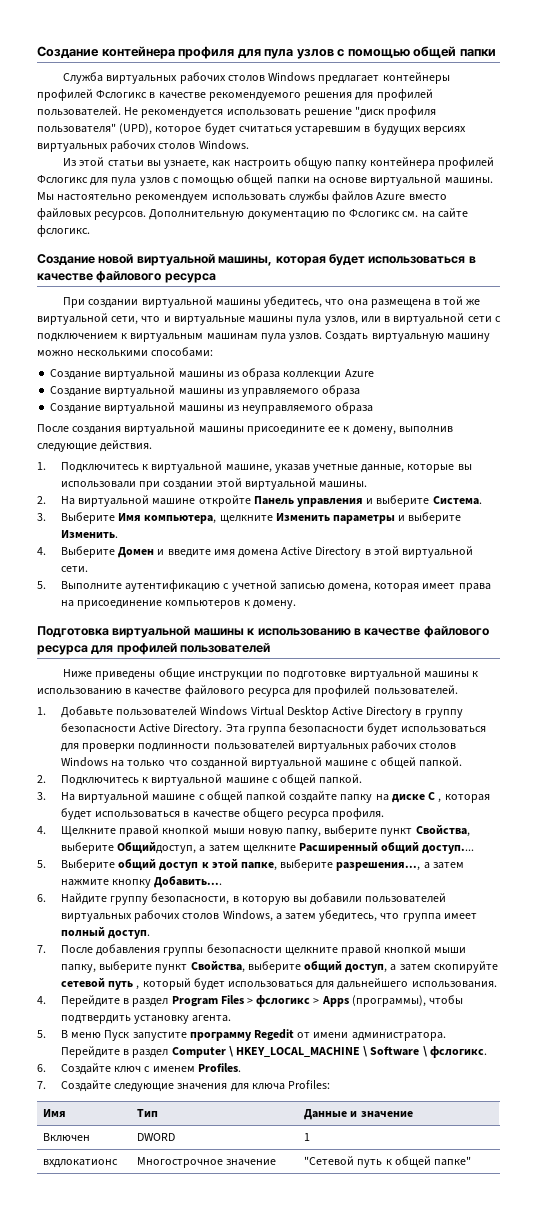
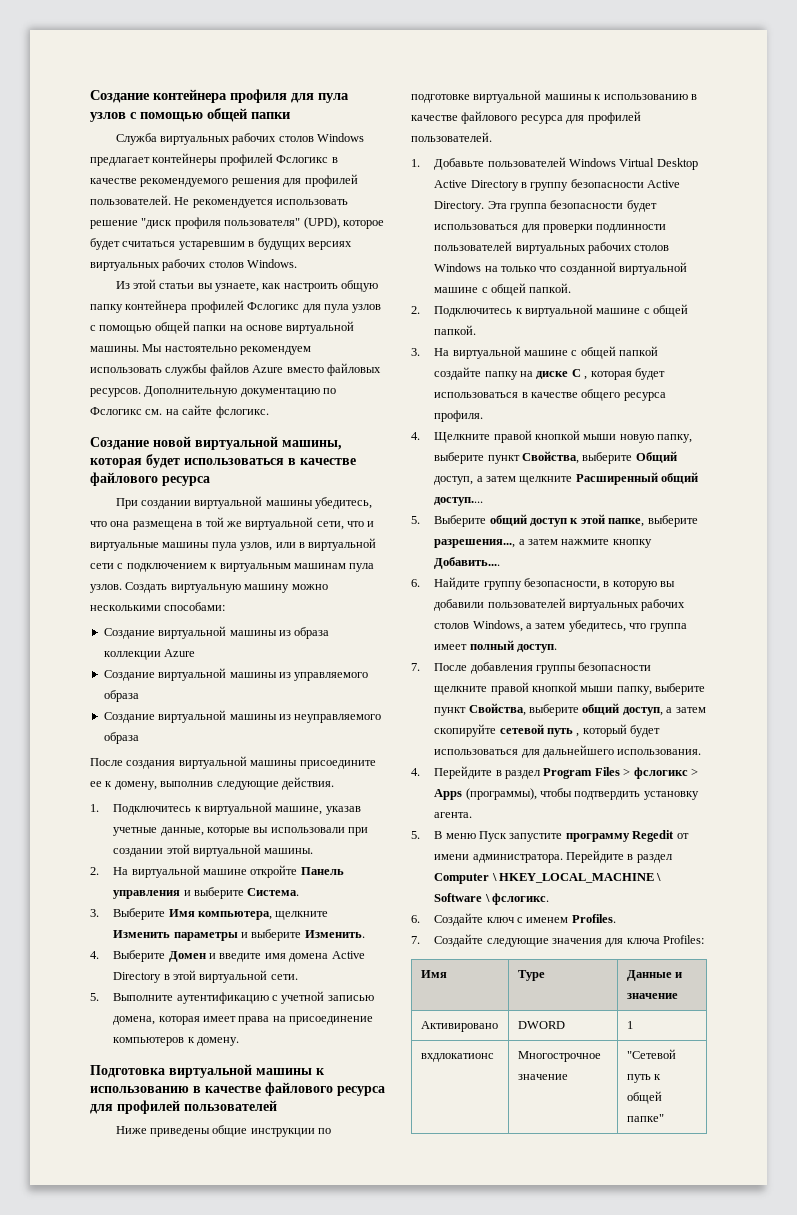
- 4. Щелкните правой кнопкой мыши новую папку, выберите пункт Свойства, выберите Общийдоступ, а затем щелкните Расширенный общий доступ....
+ 4. Щелкните правой кнопкой мыши новую папку, выберите пункт Свойства, выберите Общий доступ, а затем щелкните Расширенный общий доступ....
- Имя | Тип | Данные и значение
+ Имя | Type | Данные и значение
- Включен | DWORD | 1
+ Активировано | DWORD | 1

